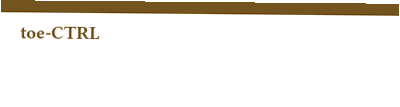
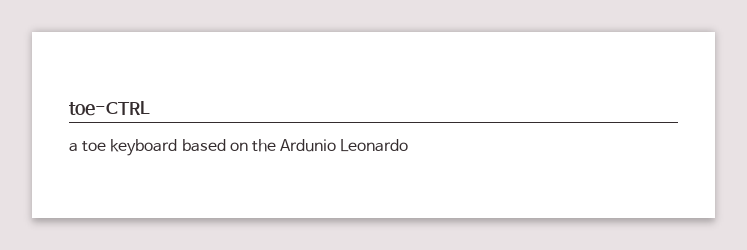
+ a toe keyboard based on the Ardunio Leonardo

